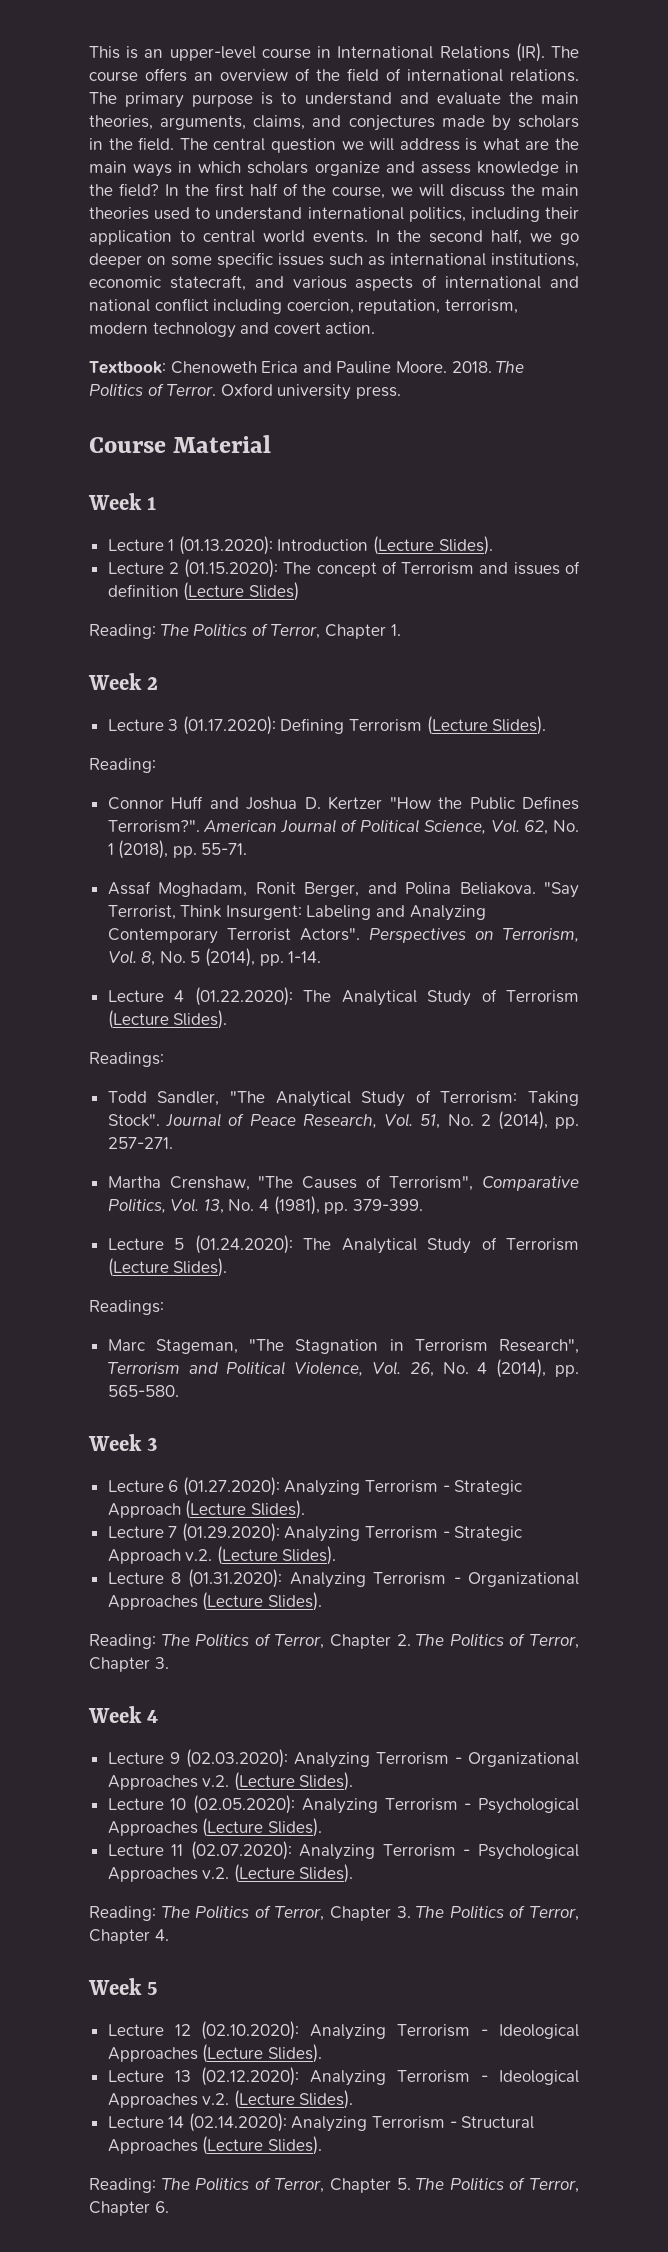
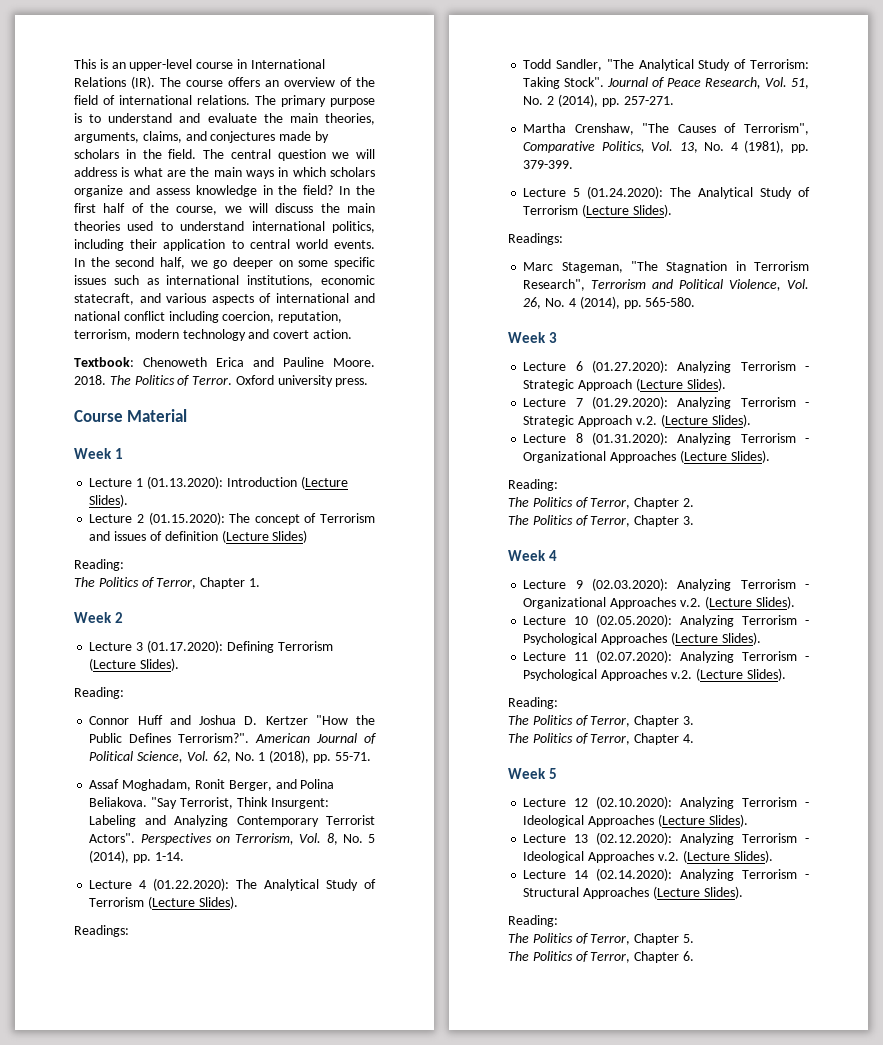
  Lecture 2 (01.15.2020): The concept of Terrorism and issues of definition (Lecture Slides)
- Reading: The Politics of Terror, Chapter 1.
+ Reading:
+ The Politics of Terror, Chapter 1.
  Lecture 8 (01.31.2020): Analyzing Terrorism - Organizational Approaches (Lecture Slides).
- Reading: The Politics of Terror, Chapter 2. The Politics of Terror, Chapter 3.
+ Reading:
+ The Politics of Terror, Chapter 2.
+ The Politics of Terror, Chapter 3.
  Lecture 11 (02.07.2020): Analyzing Terrorism - Psychological Approaches v.2. (Lecture Slides).
- Reading: The Politics of Terror, Chapter 3. The Politics of Terror, Chapter 4.
+ Reading:
+ The Politics of Terror, Chapter 3.
+ The Politics of Terror, Chapter 4.
  Lecture 14 (02.14.2020): Analyzing Terrorism - Structural Approaches (Lecture Slides).
- Reading: The Politics of Terror, Chapter 5. The Politics of Terror, Chapter 6.
+ Reading:
+ The Politics of Terror, Chapter 5.
+ The Politics of Terror, Chapter 6.

